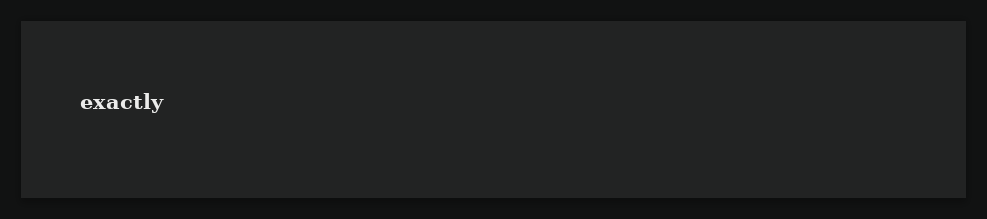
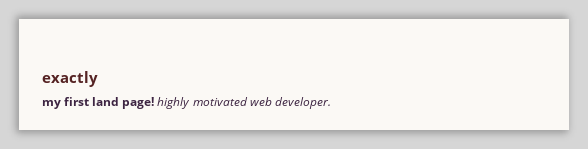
+ my first land page! highly motivated web developer.

